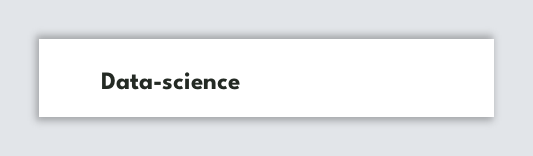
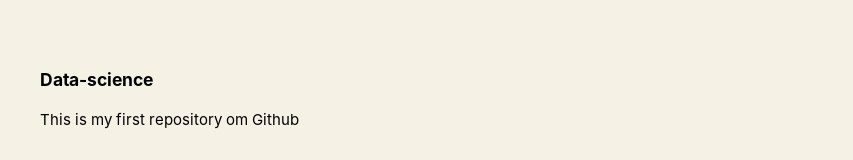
+ This is my first repository om Github

